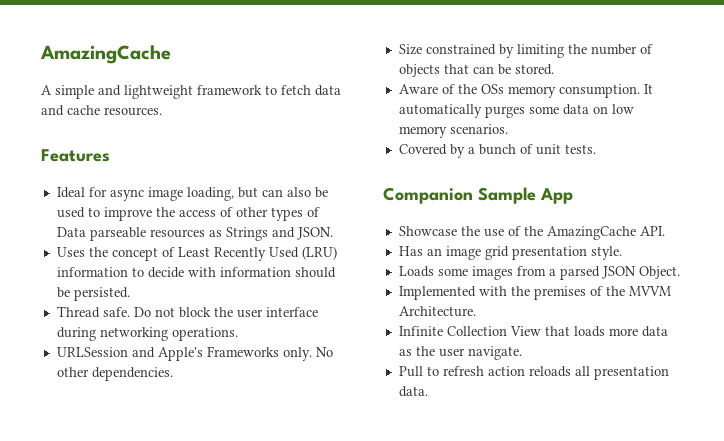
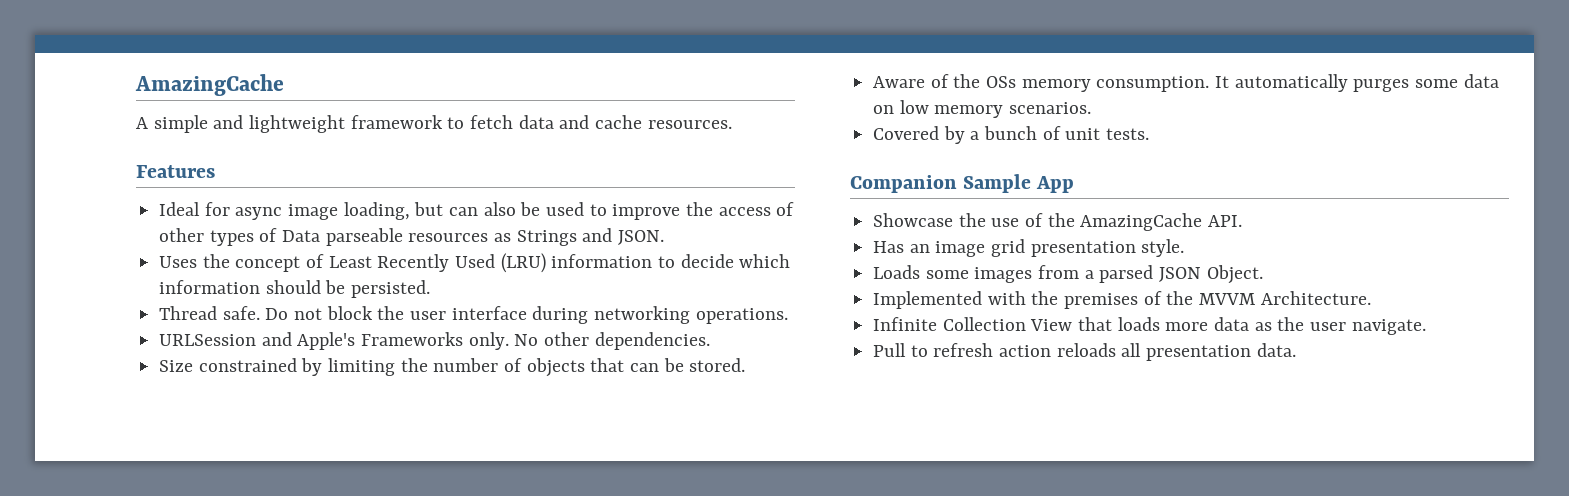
- Uses the concept of Least Recently Used (LRU) information to decide with information should be persisted.
+ Uses the concept of Least Recently Used (LRU) information to decide which information should be persisted.

